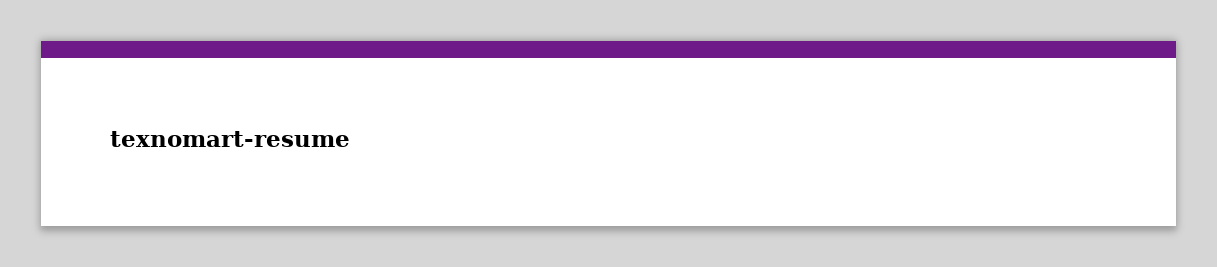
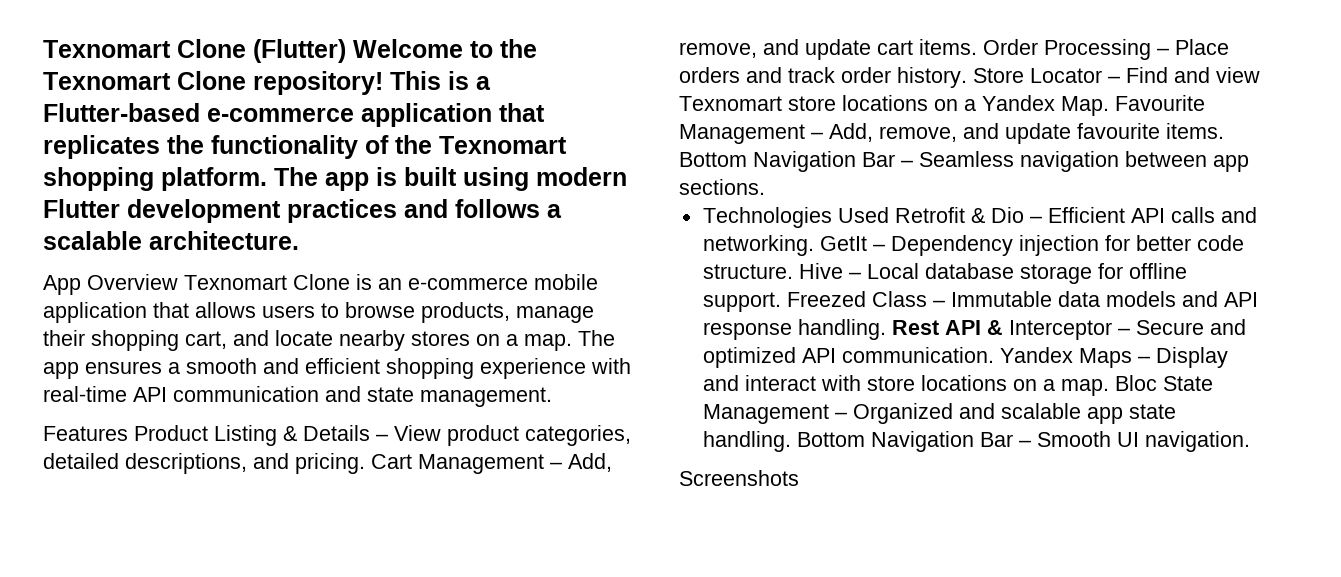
- texnomart-resume
+ Texnomart Clone (Flutter) Welcome to the Texnomart Clone repository! This is a Flutter-based e-commerce application that replicates the functionality of the Texnomart shopping platform. The app is built using modern Flutter development practices and follows a scalable architecture.
+ App Overview Texnomart Clone is an e-commerce mobile application that allows users to browse products, manage their shopping cart, and locate nearby stores on a map. The app ensures a smooth and efficient shopping experience with real-time API communication and state management.
+ Features Product Listing & Details – View product categories, detailed descriptions, and pricing. Cart Management – Add, remove, and update cart items. Order Processing – Place orders and track order history. Store Locator – Find and view Texnomart store locations on a Yandex Map. Favourite Management – Add, remove, and update favourite items. Bottom Navigation Bar – Seamless navigation between app sections.
+ Technologies Used Retrofit & Dio – Efficient API calls and networking. GetIt – Dependency injection for better code structure. Hive – Local database storage for offline support. Freezed Class – Immutable data models and API response handling. Rest API & Interceptor – Secure and optimized API communication. Yandex Maps – Display and interact with store locations on a map. Bloc State Management – Organized and scalable app state handling. Bottom Navigation Bar – Smooth UI navigation.
+ Screenshots

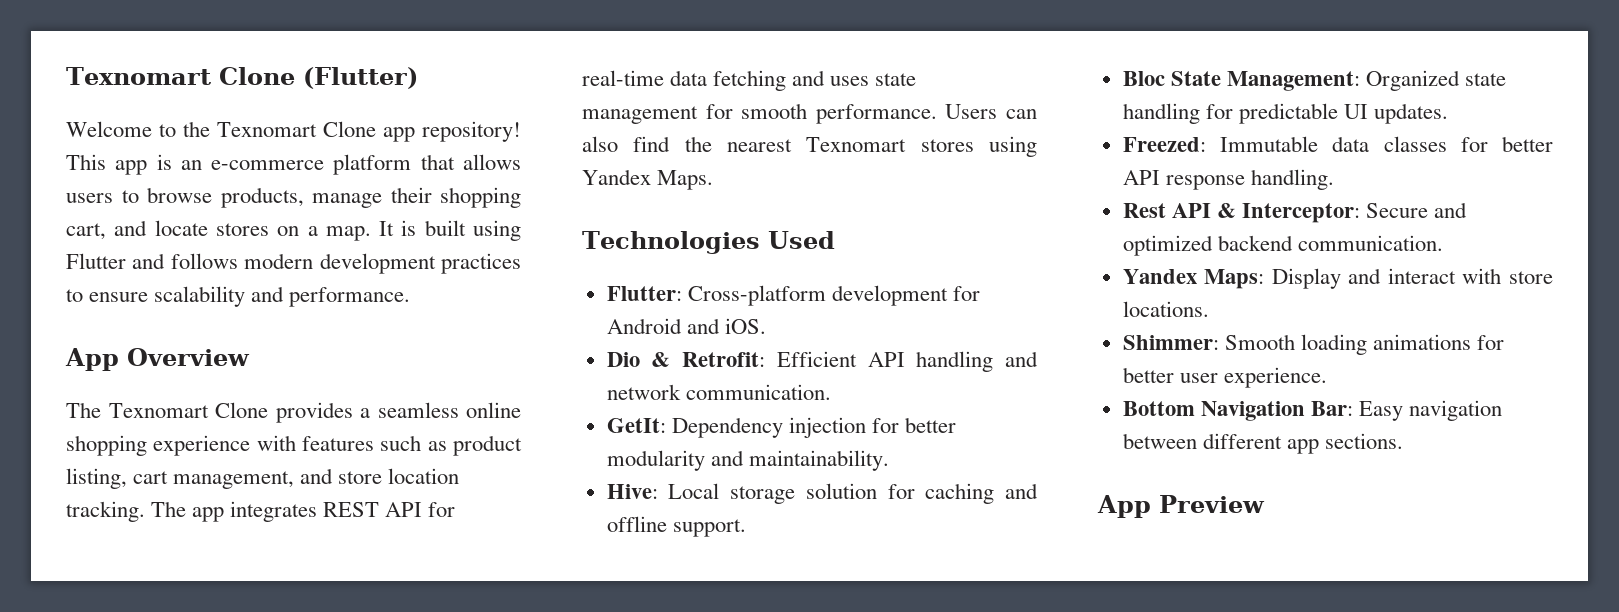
- Texnomart Clone (Flutter) Welcome to the Texnomart Clone repository!
+ Texnomart Clone (Flutter)
+ Welcome to the Texnomart Clone app repository!
- This is a Flutter-based e-commerce application that replicates the functionality of the Texnomart shopping platform. The app is built using modern Flutter development practices and follows a scalable architecture.
- App Overview Texnomart Clone is an e-commerce mobile application that allows users to browse products, manage their shopping cart, and locate nearby stores on a map.
+ This app is an e-commerce platform that allows users to browse products, manage their shopping cart, and locate stores on a map.
- The app ensures a smooth and efficient shopping experience with real-time API communication and state management.
- Features Product Listing & Details – View product categories, detailed descriptions, and pricing. Cart Management – Add, remove, and update cart items. Order Processing – Place orders and track order history. Store Locator – Find and view Texnomart store locations on a Yandex Map. Favourite Management – Add, remove, and update favourite items. Bottom Navigation Bar – Seamless navigation between app sections.
- Technologies Used Retrofit & Dio – Efficient API calls and networking. GetIt – Dependency injection for better code structure. Hive – Local database storage for offline support. Freezed Class – Immutable data models and API response handling. Rest API & Interceptor – Secure and optimized API communication. Yandex Maps – Display and interact with store locations on a map. Bloc State Management – Organized and scalable app state handling. Bottom Navigation Bar – Smooth UI navigation.
- Screenshots
+ It is built using Flutter and follows modern development practices to ensure scalability and performance.
+ App Overview
+ The Texnomart Clone provides a seamless online shopping experience with features such as product listing, cart management, and store location tracking. The app integrates REST API for real-time data fetching and uses state management for smooth performance. Users can also find the nearest Texnomart stores using Yandex Maps.
+ Technologies Used
+ Flutter: Cross-platform development for Android and iOS.
+ Dio & Retrofit: Efficient API handling and network communication.
+ GetIt: Dependency injection for better modularity and maintainability.
+ Hive: Local storage solution for caching and offline support.
+ Bloc State Management: Organized state handling for predictable UI updates.
+ Freezed: Immutable data classes for better API response handling.
+ Rest API & Interceptor: Secure and optimized backend communication.
+ Yandex Maps: Display and interact with store locations.
+ Shimmer: Smooth loading animations for better user experience.
+ Bottom Navigation Bar: Easy navigation between different app sections.
+ App Preview

